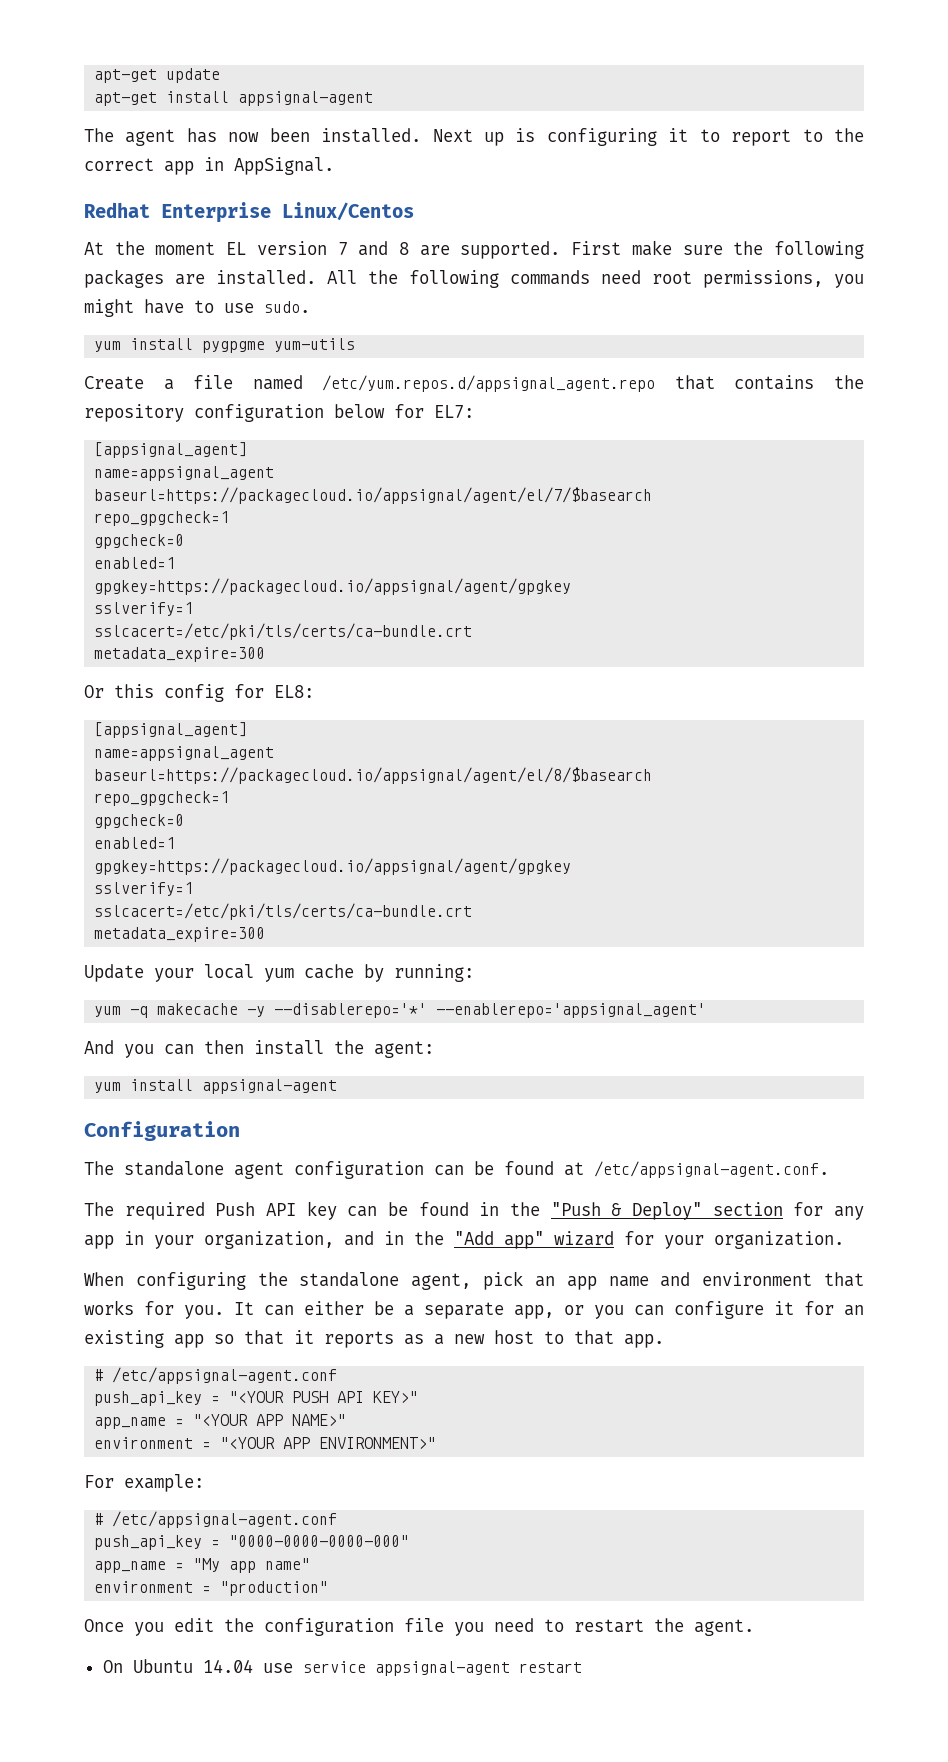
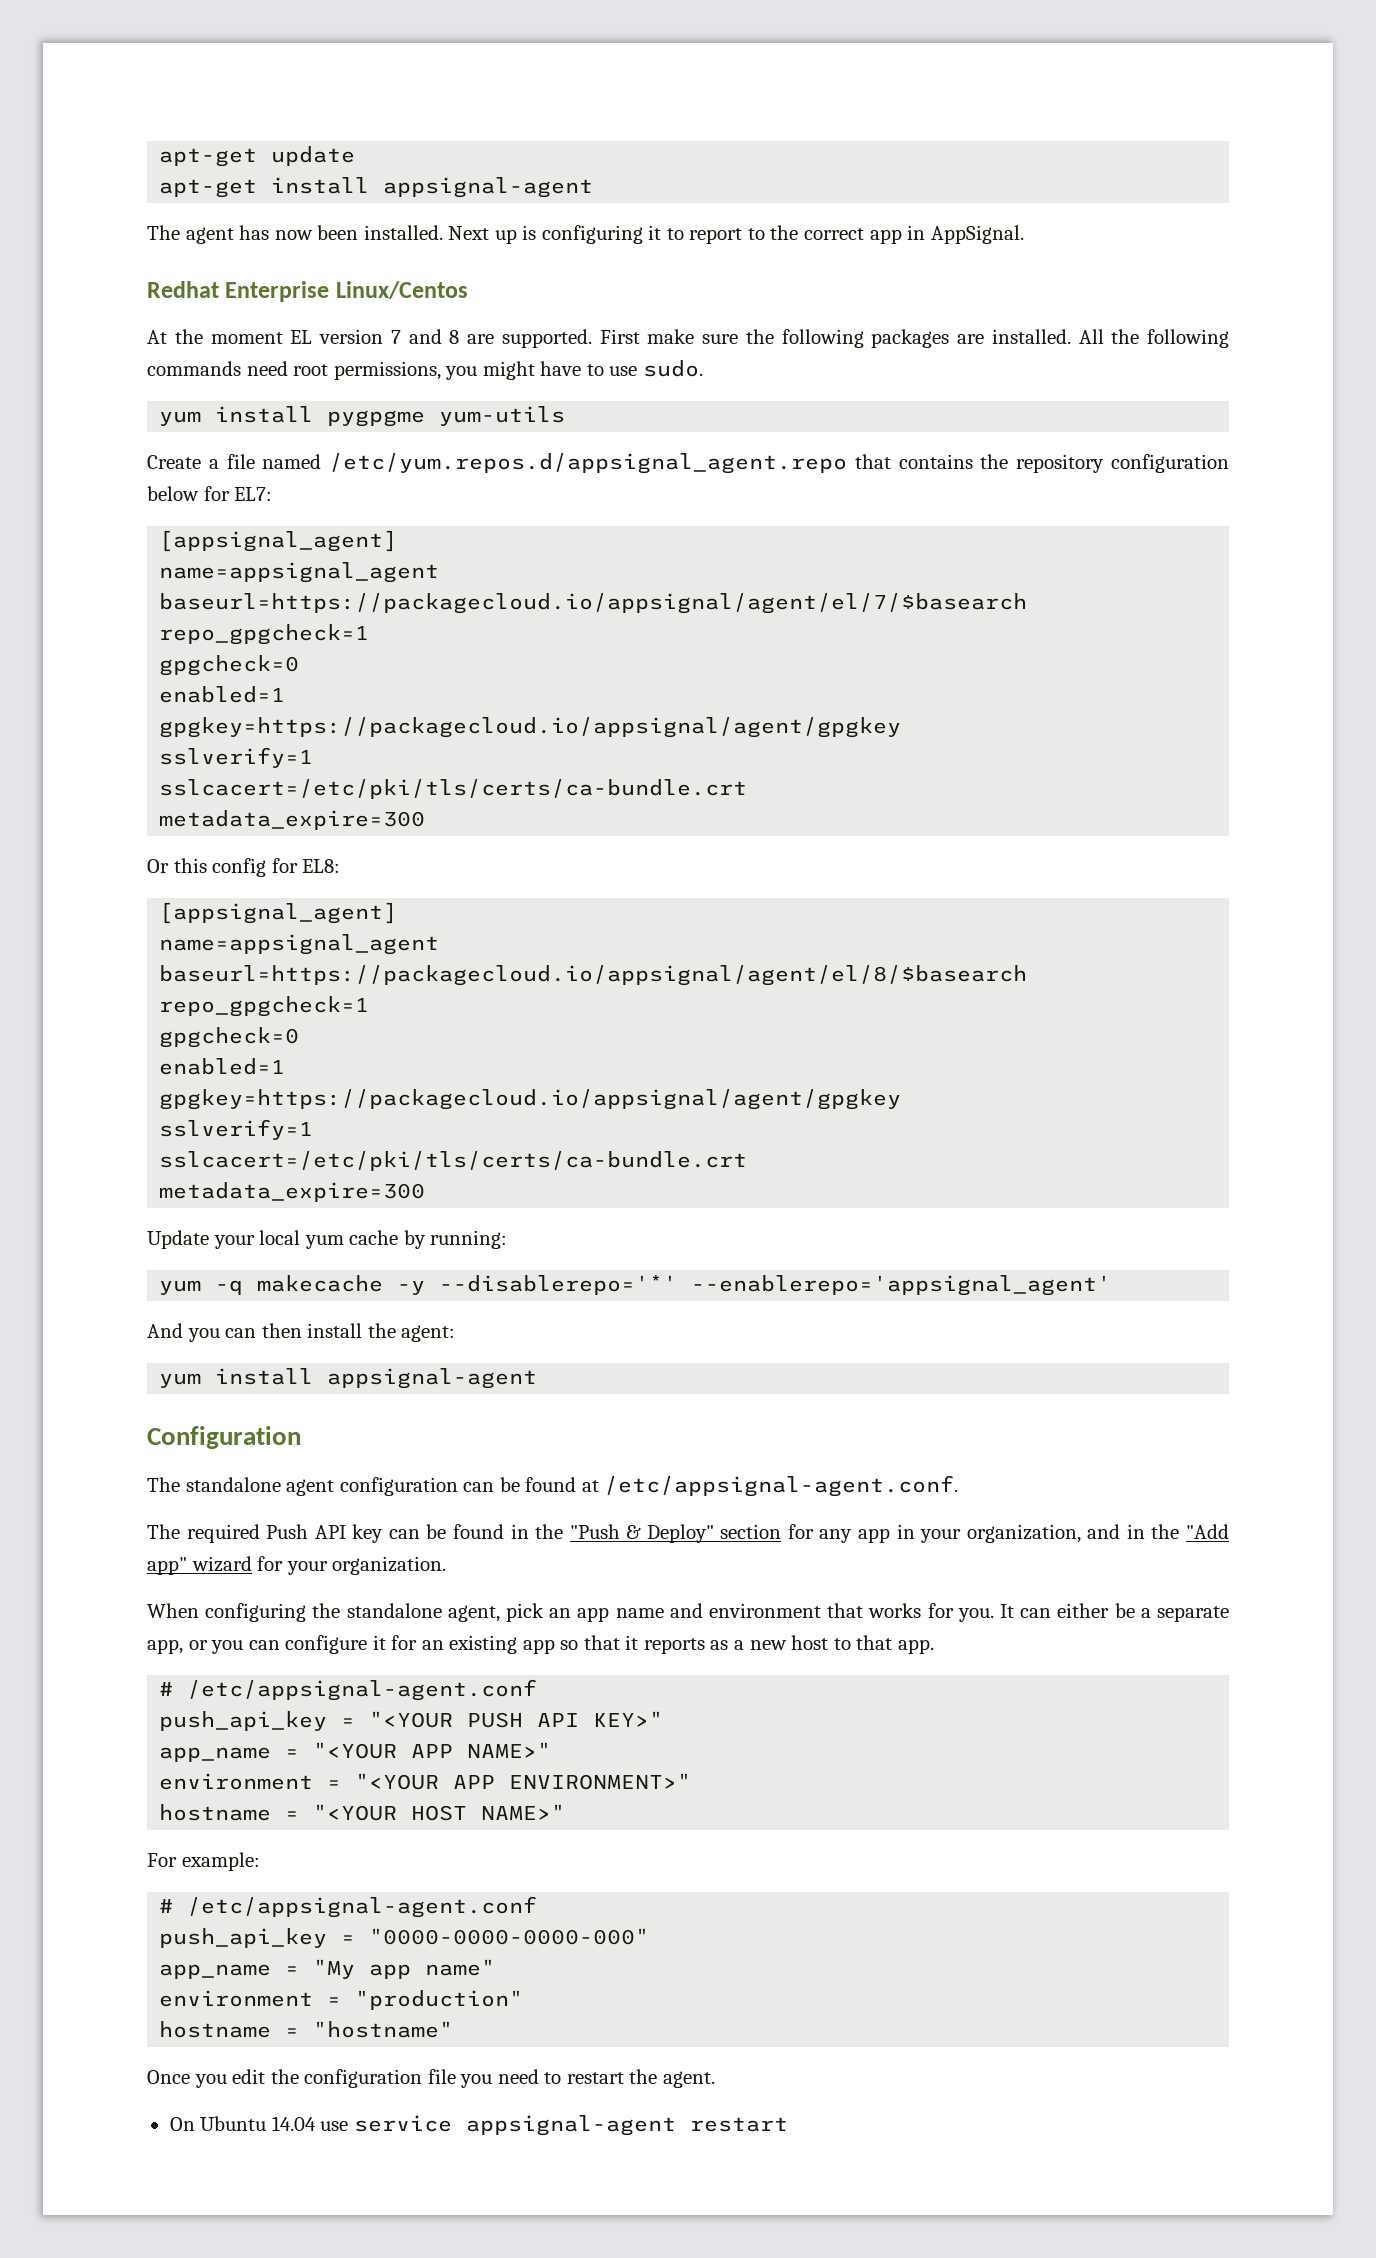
+ hostname = "<YOUR HOST NAME>"
+ hostname = "hostname"

